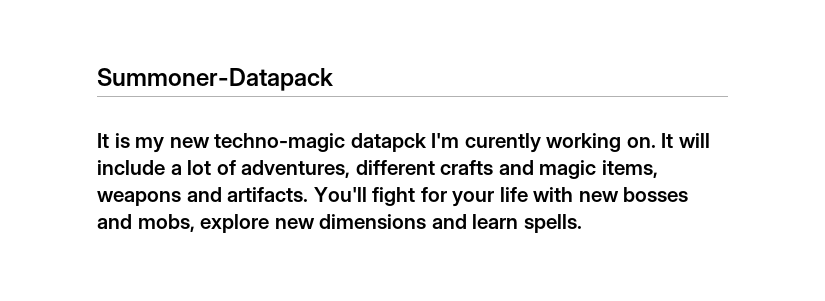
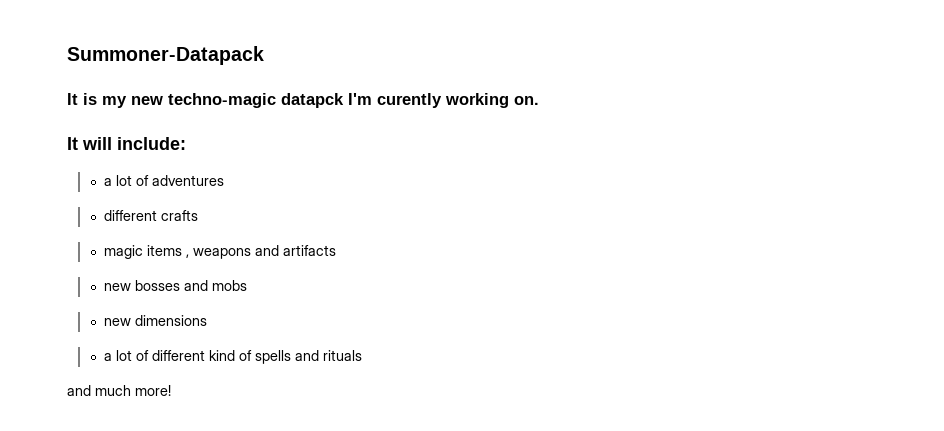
- It is my new techno-magic datapck I'm curently working on. It will include a lot of adventures, different crafts and magic items, weapons and artifacts. You'll fight for your life with new bosses and mobs, explore new dimensions and learn spells.
+ It is my new techno-magic datapck I'm curently working on.
+ It will include:
+ a lot of adventures
+ different crafts
+ magic items , weapons and artifacts
+ new bosses and mobs
+ new dimensions
+ a lot of different kind of spells and rituals
+ and much more!

